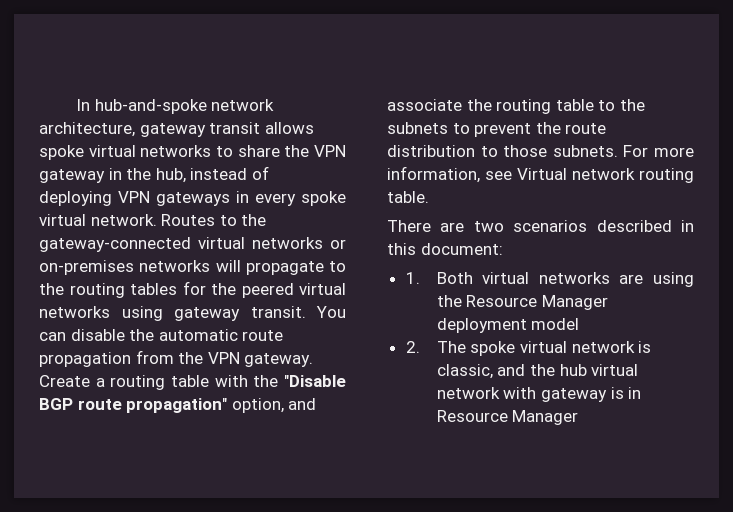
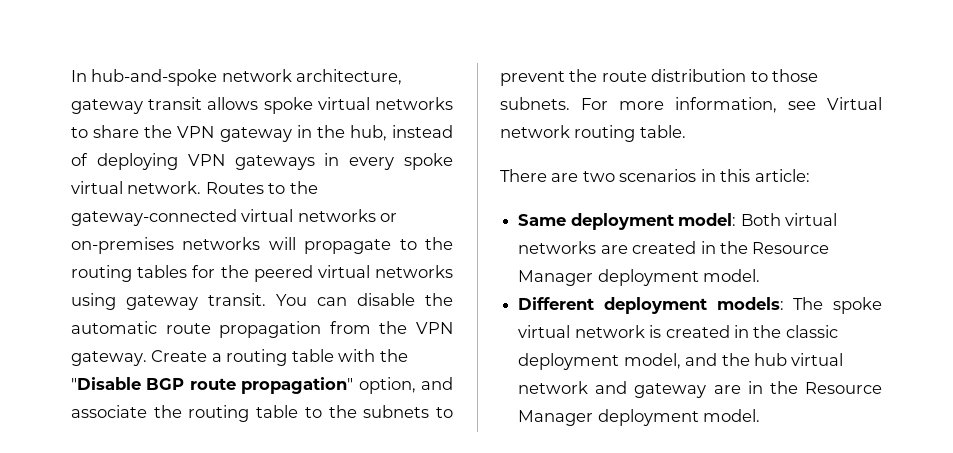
- There are two scenarios described in this document:
- 1. Both virtual networks are using the Resource Manager deployment model
- 2. The spoke virtual network is classic, and the hub virtual network with gateway is in Resource Manager
+ There are two scenarios in this article:
+ Same deployment model: Both virtual networks are created in the Resource Manager deployment model.
+ Different deployment models: The spoke virtual network is created in the classic deployment model, and the hub virtual network and gateway are in the Resource Manager deployment model.

